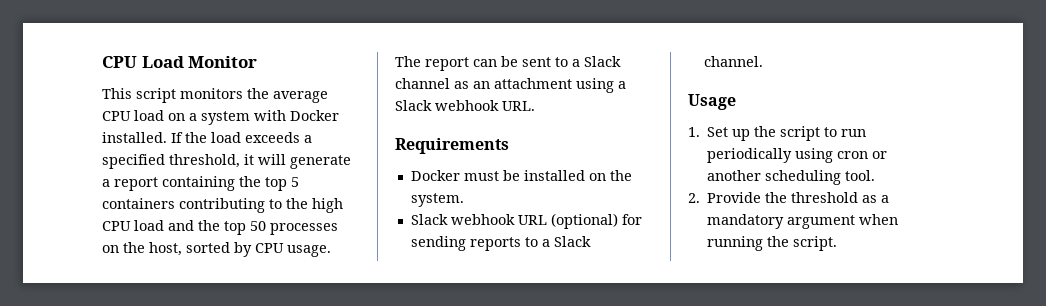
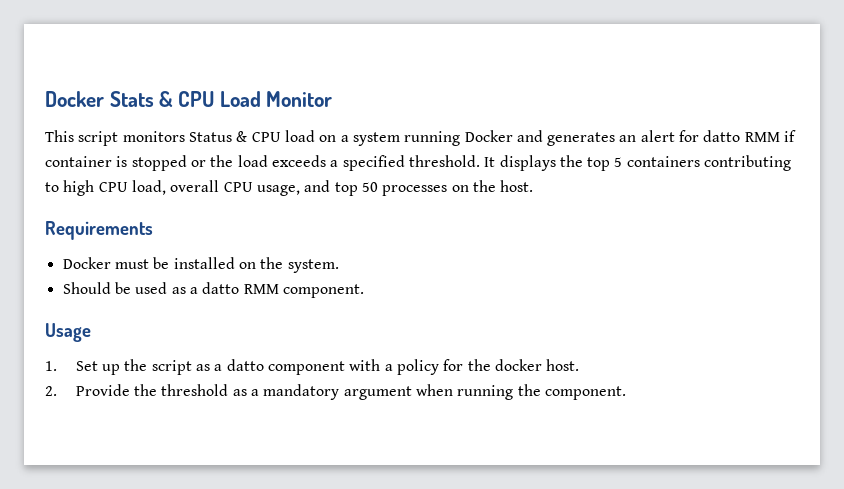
- CPU Load Monitor
+ Docker Stats & CPU Load Monitor
- This script monitors the average CPU load on a system with Docker installed. If the load exceeds a specified threshold, it will generate a report containing the top 5 containers contributing to the high CPU load and the top 50 processes on the host, sorted by CPU usage. The report can be sent to a Slack channel as an attachment using a Slack webhook URL.
+ This script monitors Status & CPU load on a system running Docker and generates an alert for datto RMM if container is stopped or the load exceeds a specified threshold. It displays the top 5 containers contributing to high CPU load, overall CPU usage, and top 50 processes on the host.
- Slack webhook URL (optional) for sending reports to a Slack channel.
+ Should be used as a datto RMM component.
- 1. Set up the script to run periodically using cron or another scheduling tool.
+ 1. Set up the script as a datto component with a policy for the docker host.
- 2. Provide the threshold as a mandatory argument when running the script.
+ 2. Provide the threshold as a mandatory argument when running the component.

